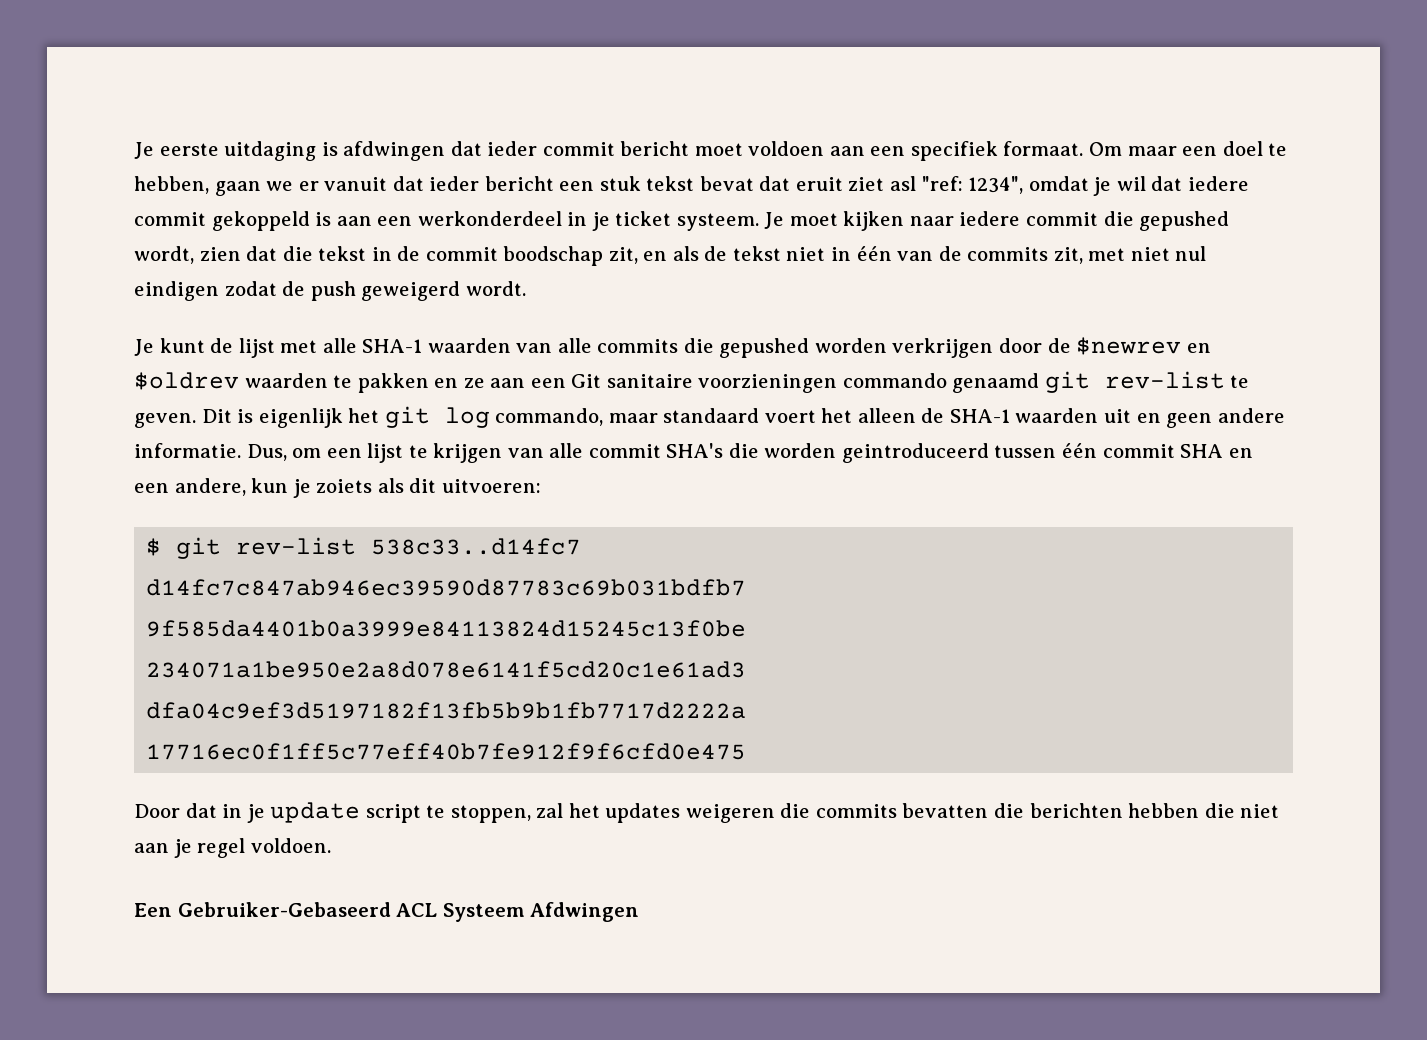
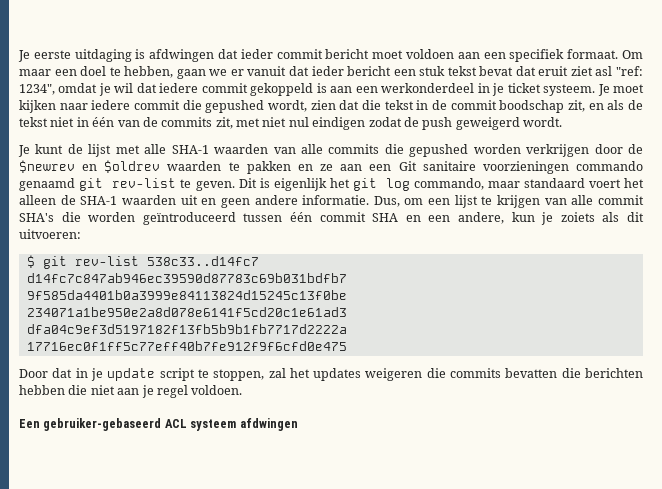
- Dus, om een lijst te krijgen van alle commit SHA's die worden geintroduceerd tussen één commit SHA en een andere, kun je zoiets als dit uitvoeren:
+ Dus, om een lijst te krijgen van alle commit SHA's die worden geïntroduceerd tussen één commit SHA en een andere, kun je zoiets als dit uitvoeren:
- Een Gebruiker-Gebaseerd ACL Systeem Afdwingen
+ Een gebruiker-gebaseerd ACL systeem afdwingen

